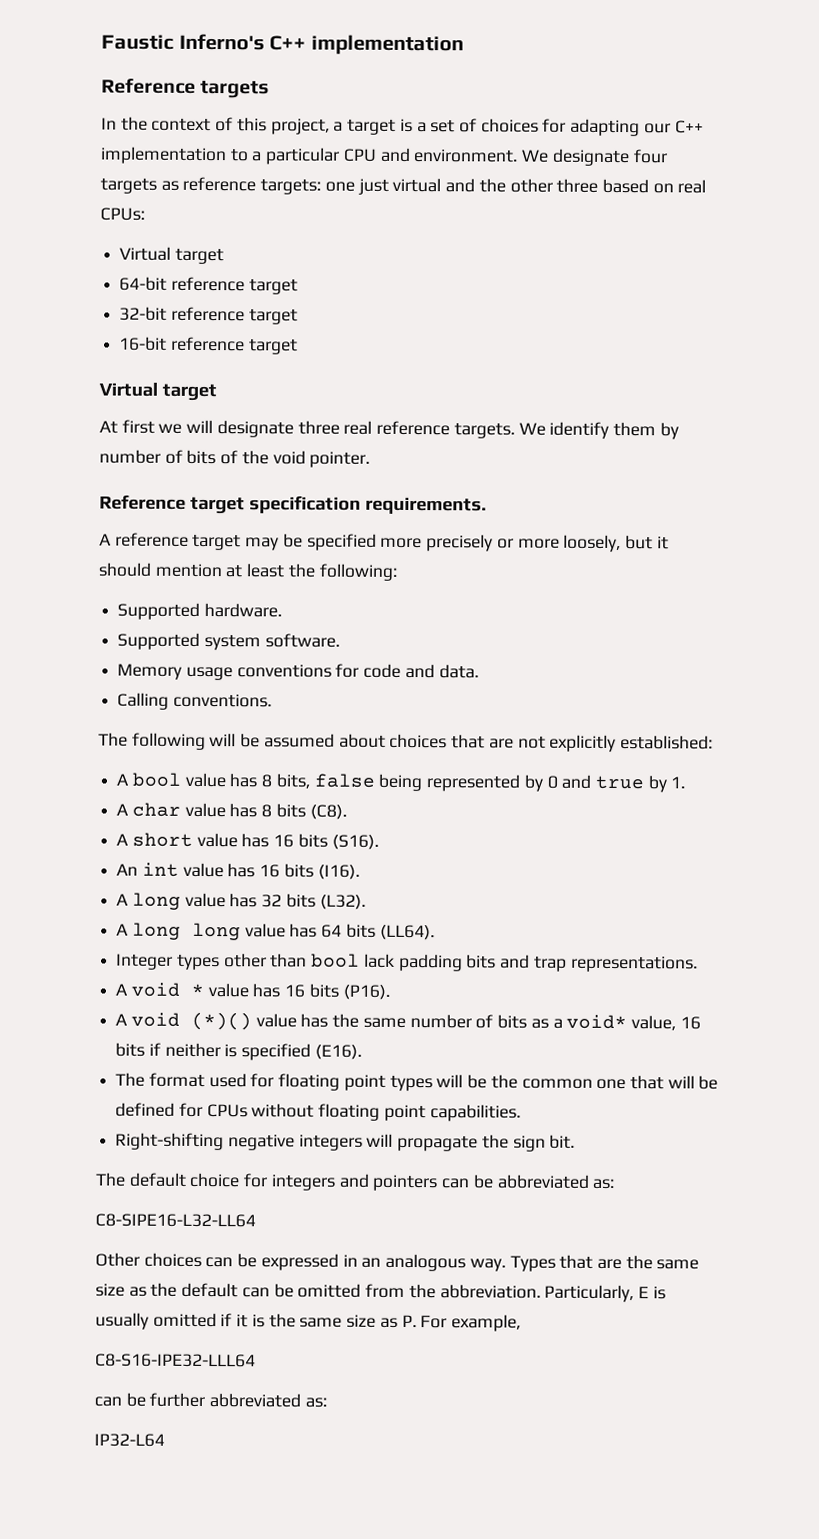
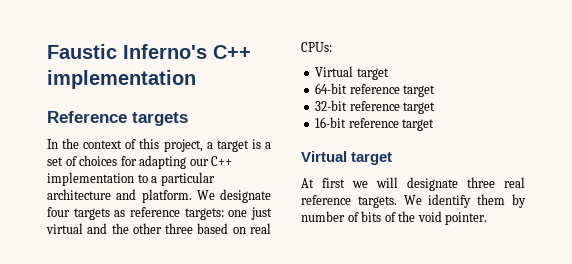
- In the context of this project, a target is a set of choices for adapting our C++ implementation to a particular CPU and environment.
+ In the context of this project, a target is a set of choices for adapting our C++ implementation to a particular architecture and platform.
- Reference target specification requirements.
- A reference target may be specified more precisely or more loosely, but it should mention at least the following:
- Supported hardware.
- Supported system software.
- Memory usage conventions for code and data.
- Calling conventions.
- The following will be assumed about choices that are not explicitly established:
- A bool value has 8 bits, false being represented by 0 and true by 1.
- A char value has 8 bits (C8).
- A short value has 16 bits (S16).
- An int value has 16 bits (I16).
- A long value has 32 bits (L32).
- A long long value has 64 bits (LL64).
- Integer types other than bool lack padding bits and trap representations.
- A void * value has 16 bits (P16).
- A void (*)() value has the same number of bits as a void* value, 16 bits if neither is specified (E16).
- The format used for floating point types will be the common one that will be defined for CPUs without floating point capabilities.
- Right-shifting negative integers will propagate the sign bit.
- The default choice for integers and pointers can be abbreviated as:
- C8-SIPE16-L32-LL64
- Other choices can be expressed in an analogous way. Types that are the same size as the default can be omitted from the abbreviation. Particularly, E is usually omitted if it is the same size as P. For example,
- C8-S16-IPE32-LLL64
- can be further abbreviated as:
- IP32-L64

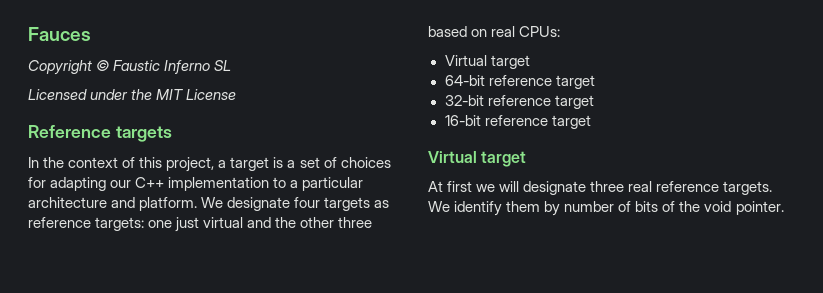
- Faustic Inferno's C++ implementation
+ Fauces
+ Copyright © Faustic Inferno SL
+ Licensed under the MIT License

